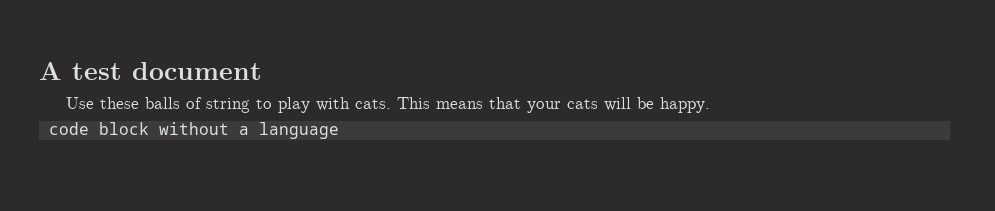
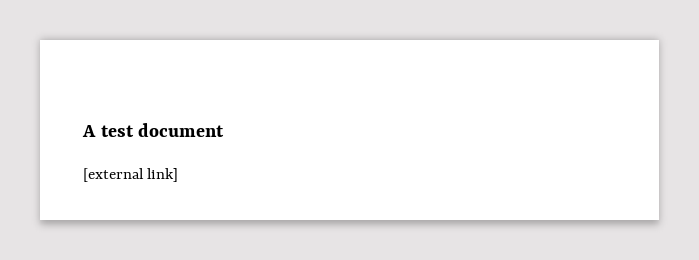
- Use these balls of string to play with cats. This means that your cats will be happy.
- code block without a language
+ [external link]

